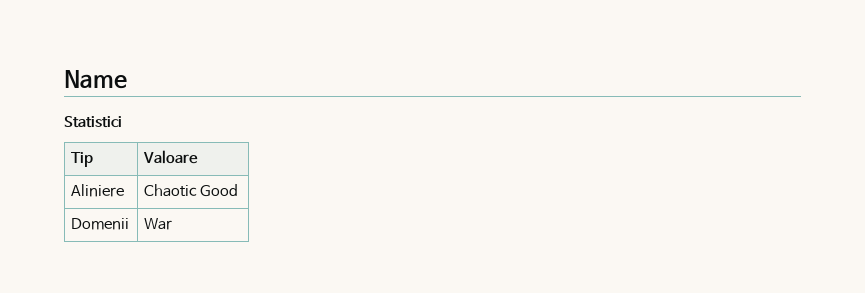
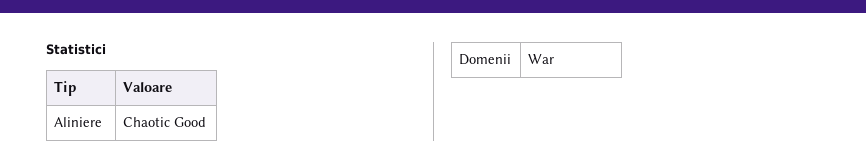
- Name

